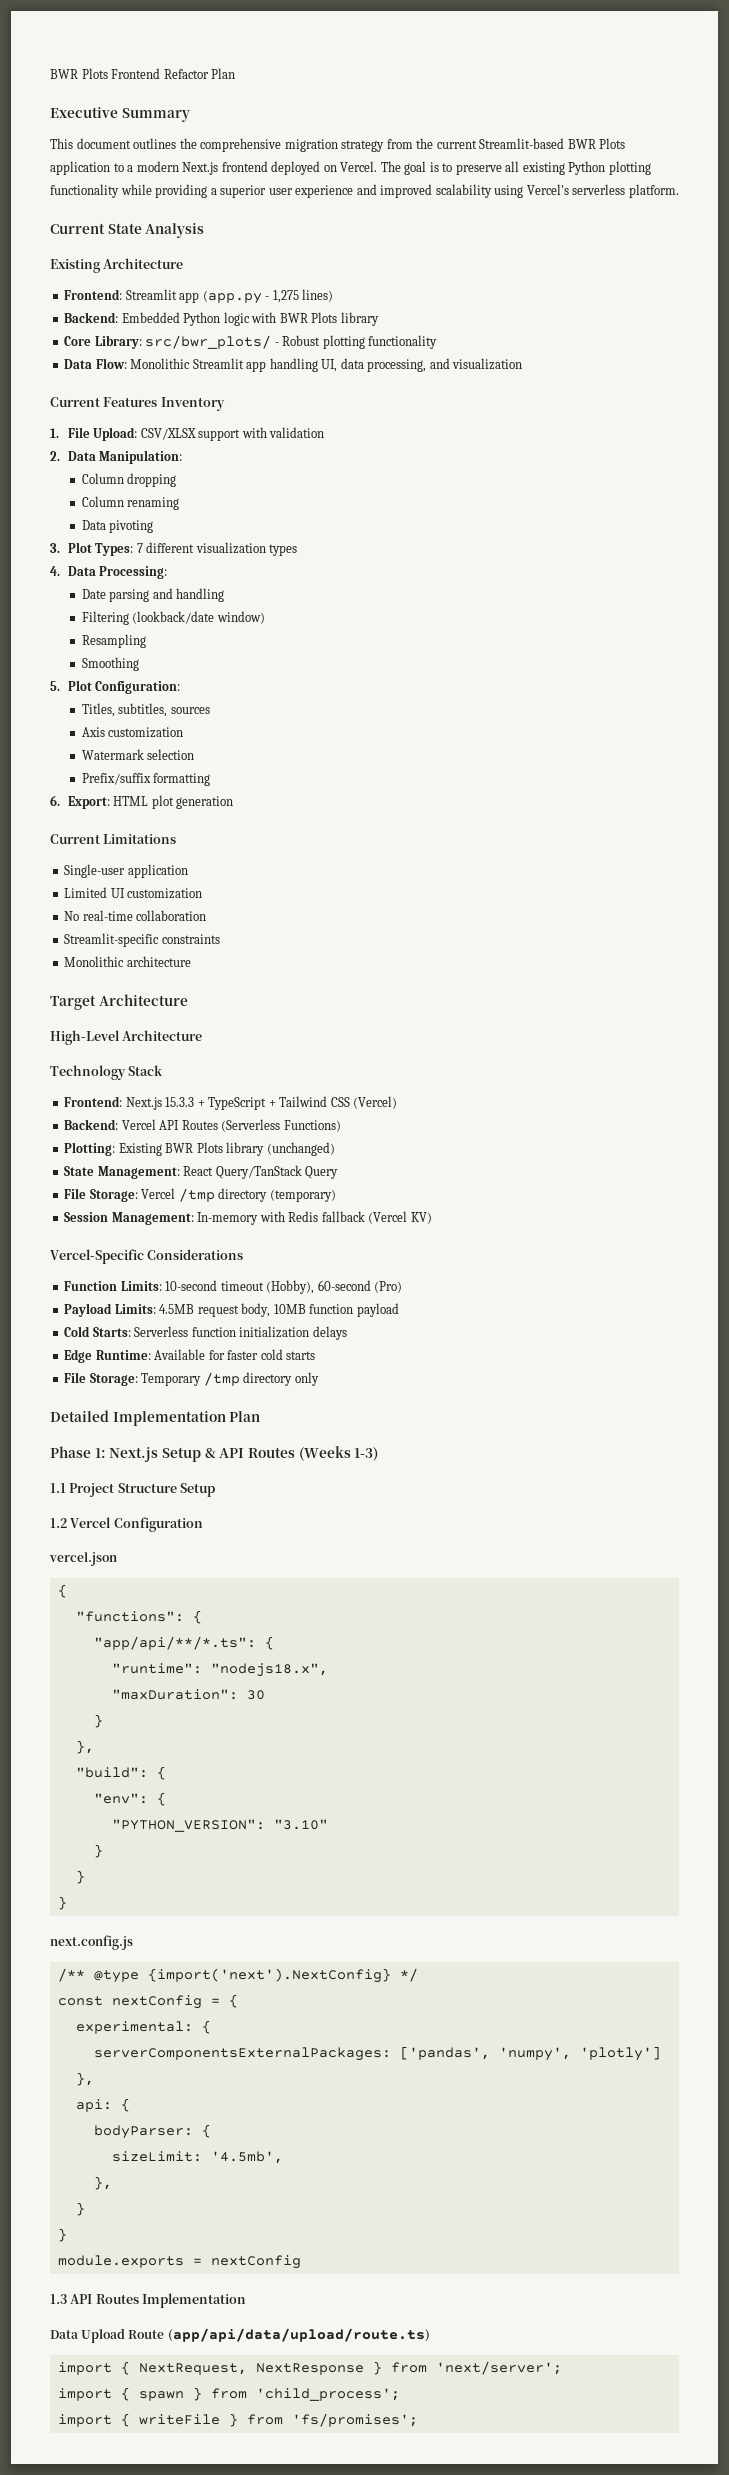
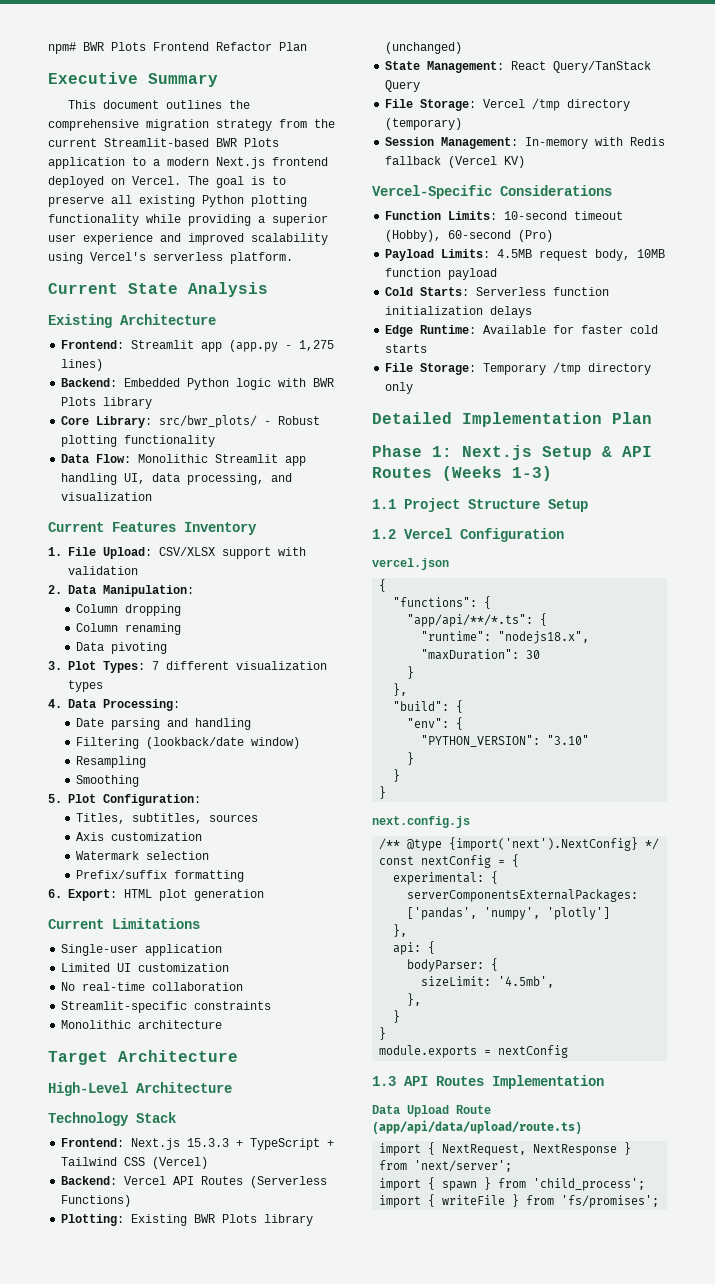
- BWR Plots Frontend Refactor Plan
+ npm# BWR Plots Frontend Refactor Plan

